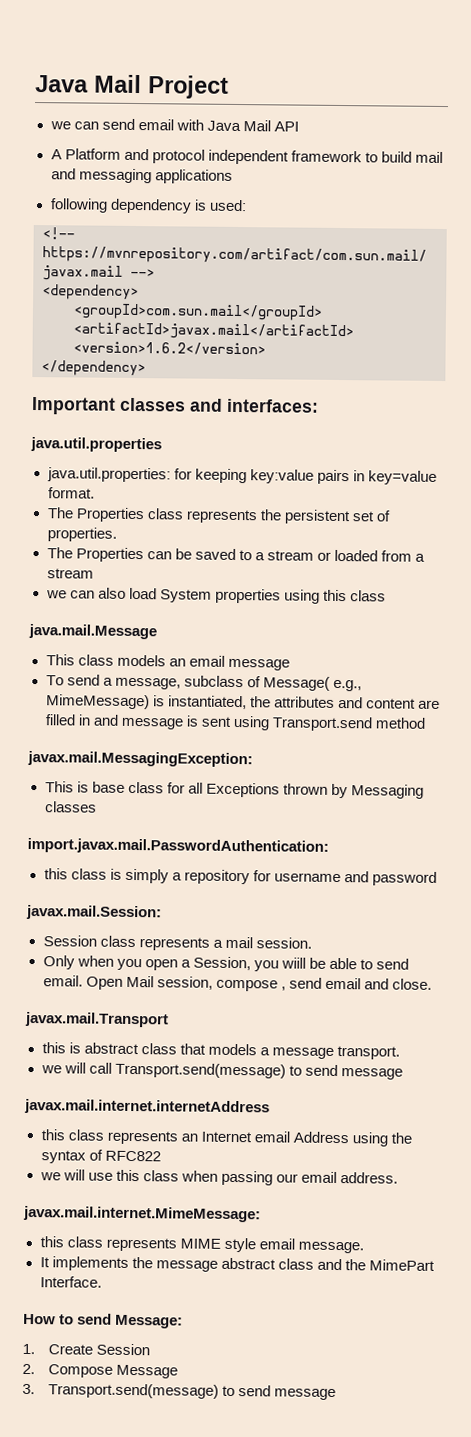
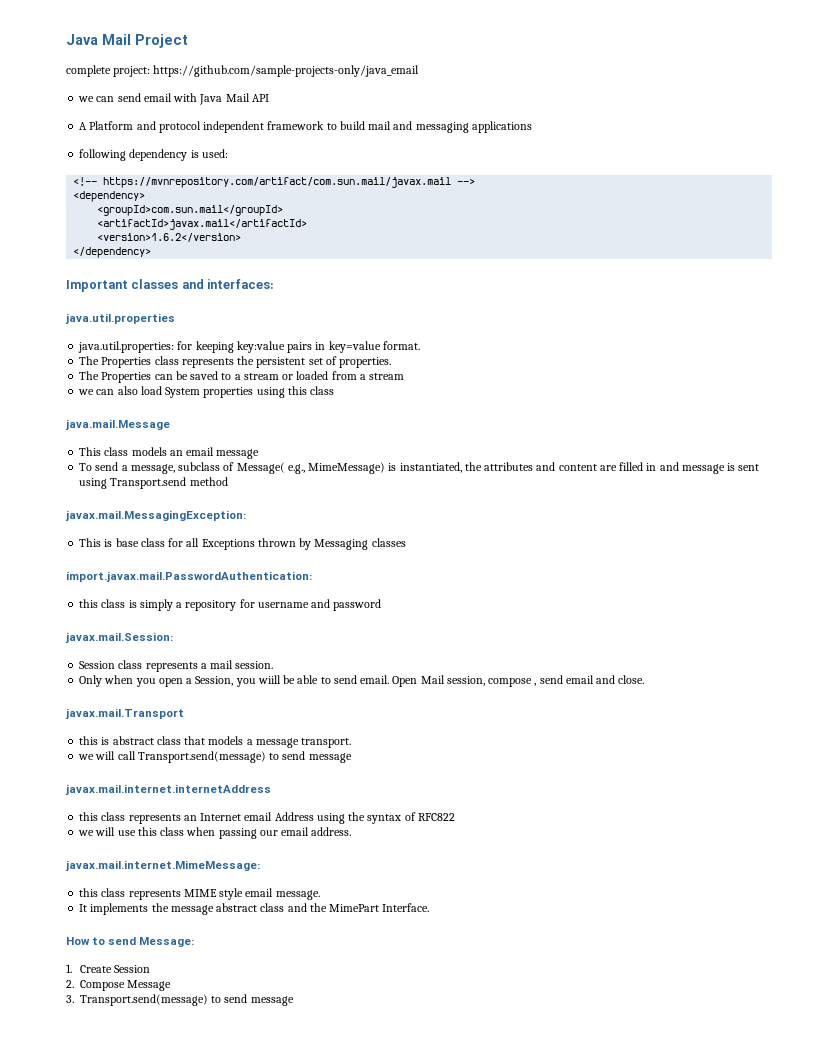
+ complete project: https://github.com/sample-projects-only/java_email

